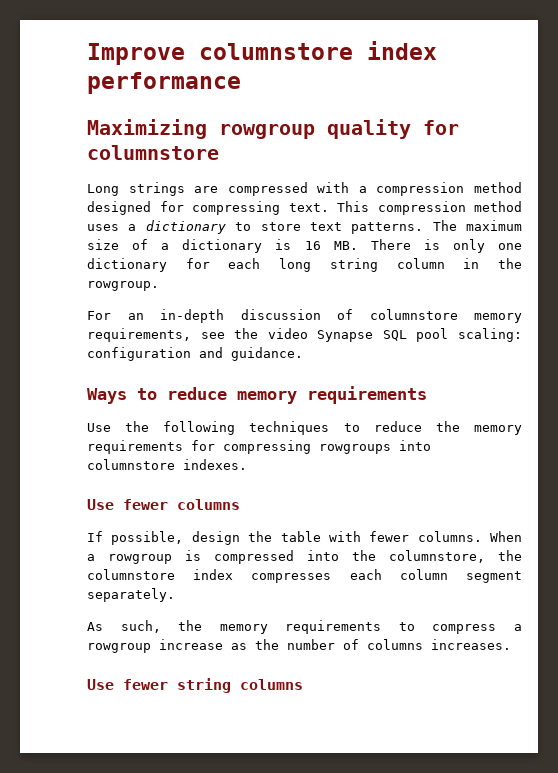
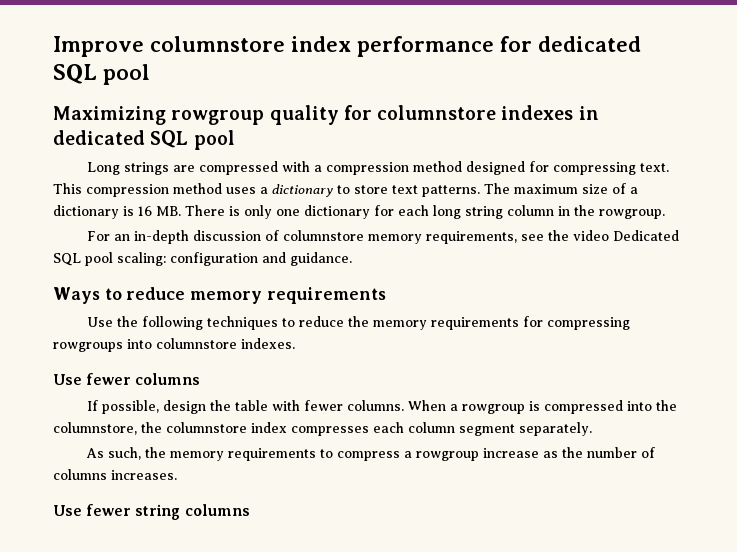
- Improve columnstore index performance
+ Improve columnstore index performance for dedicated SQL pool
- Maximizing rowgroup quality for columnstore
+ Maximizing rowgroup quality for columnstore indexes in dedicated SQL pool
- For an in-depth discussion of columnstore memory requirements, see the video Synapse SQL pool scaling: configuration and guidance.
+ For an in-depth discussion of columnstore memory requirements, see the video Dedicated SQL pool scaling: configuration and guidance.

